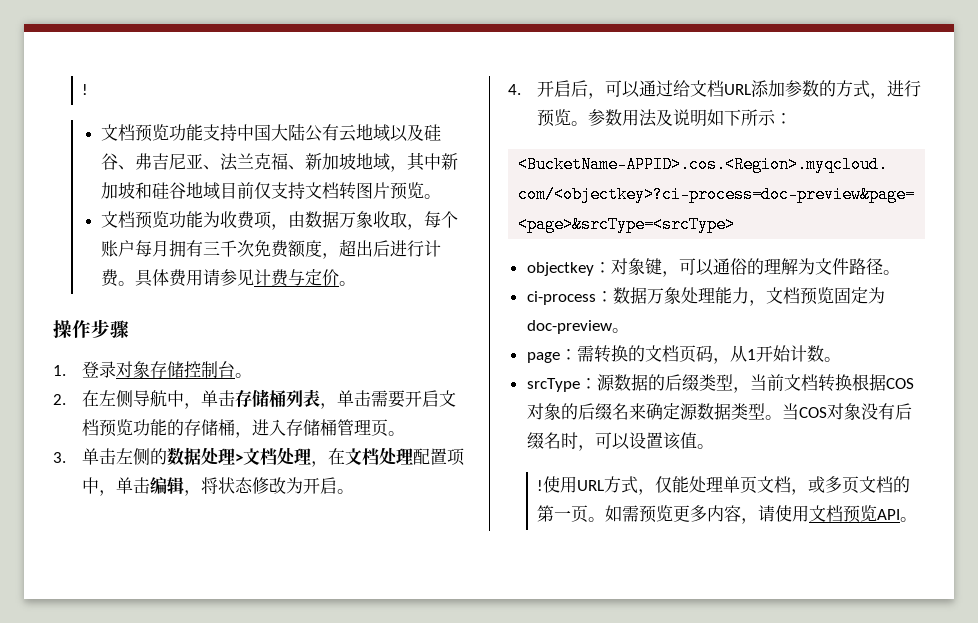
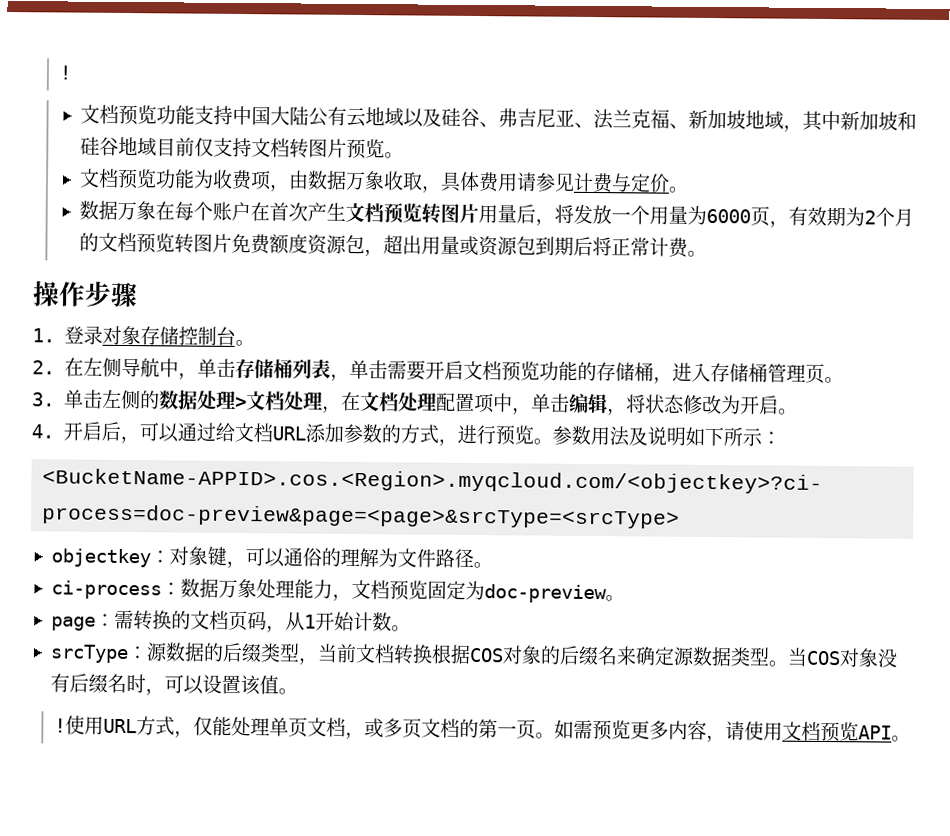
- 文档预览功能为收费项，由数据万象收取，每个账户每月拥有三千次免费额度，超出后进行计费。具体费用请参见计费与定价。
+ 文档预览功能为收费项，由数据万象收取，具体费用请参见计费与定价。
+ 数据万象在每个账户在首次产生文档预览转图片用量后，将发放一个用量为6000页，有效期为2个月的文档预览转图片免费额度资源包，超出用量或资源包到期后将正常计费。

